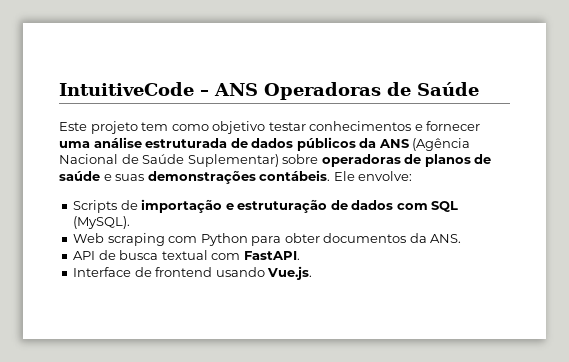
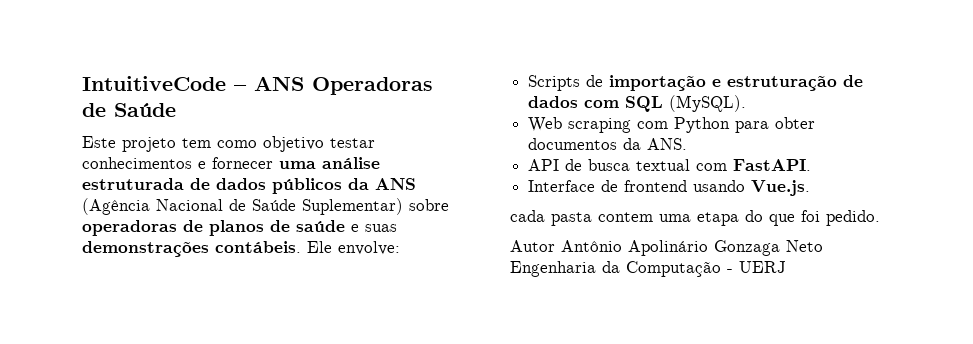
+ cada pasta contem uma etapa do que foi pedido.
+ Autor Antônio Apolinário Gonzaga Neto Engenharia da Computação - UERJ

